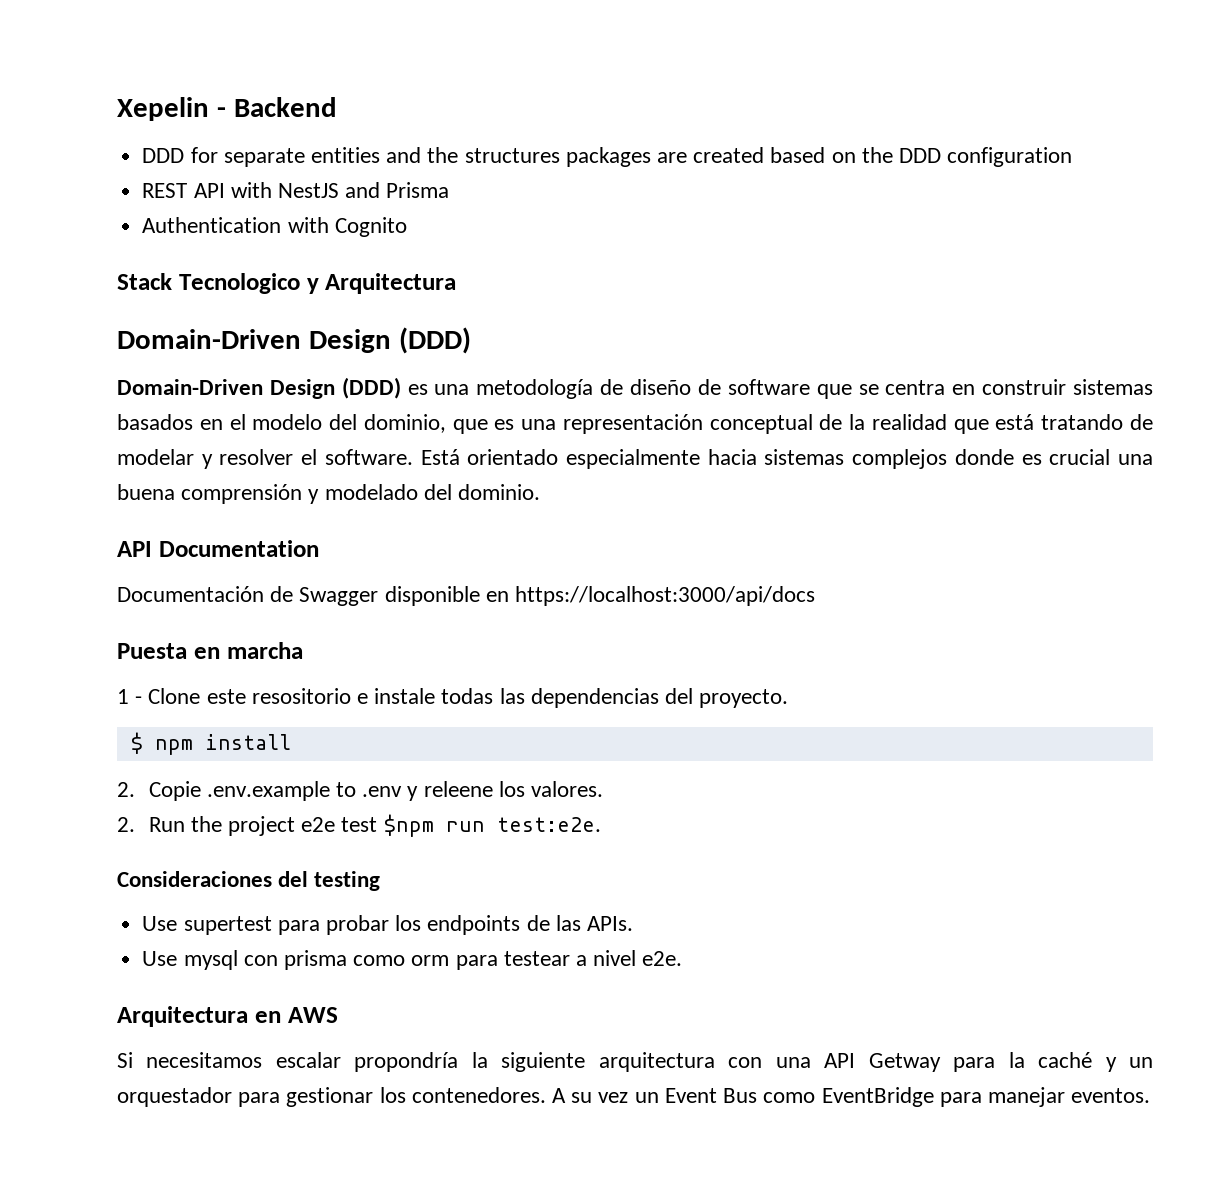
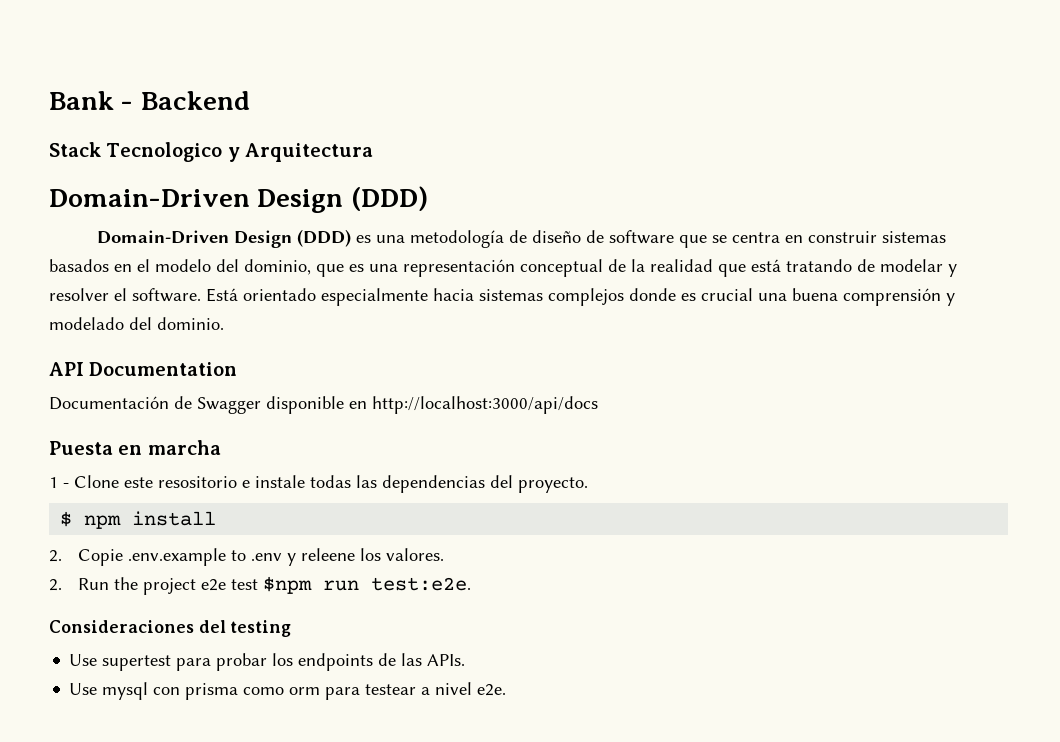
- Xepelin - Backend
+ Bank - Backend
- DDD for separate entities and the structures packages are created based on the DDD configuration
- REST API with NestJS and Prisma
- Authentication with Cognito
- Documentación de Swagger disponible en https://localhost:3000/api/docs
+ Documentación de Swagger disponible en http://localhost:3000/api/docs
- Arquitectura en AWS
- Si necesitamos escalar propondría la siguiente arquitectura con una API Getway para la caché y un orquestador para gestionar los contenedores. A su vez un Event Bus como EventBridge para manejar eventos.

